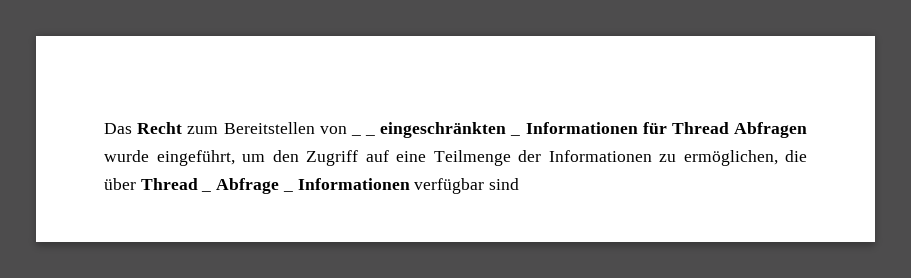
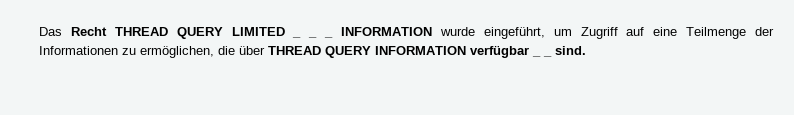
- Das Recht zum Bereitstellen von _ _ eingeschränkten _ Informationen für Thread Abfragen wurde eingeführt, um den Zugriff auf eine Teilmenge der Informationen zu ermöglichen, die über Thread _ Abfrage _ Informationen verfügbar sind
+ Das Recht THREAD QUERY LIMITED _ _ _ INFORMATION wurde eingeführt, um Zugriff auf eine Teilmenge der Informationen zu ermöglichen, die über THREAD QUERY INFORMATION verfügbar _ _ sind.

